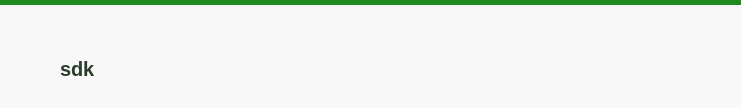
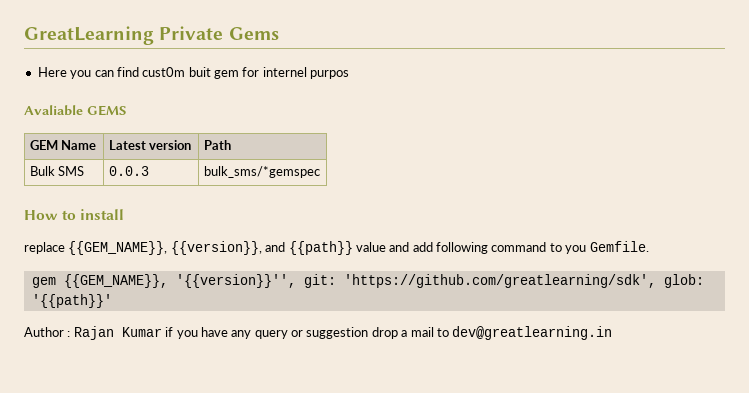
- sdk
+ GreatLearning Private Gems
+ Here you can find cust0m buit gem for internel purpos
+ Avaliable GEMS
+ GEM Name | Latest version | Path
+ Bulk SMS | 0.0.3 | bulk_sms/*gemspec
+ How to install
+ replace {{GEM_NAME}}, {{version}}, and {{path}} value and add following command to you Gemfile.
+ gem {{GEM_NAME}}, '{{version}}'', git: 'https://github.com/greatlearning/sdk', glob: '{{path}}'
+ Author : Rajan Kumar if you have any query or suggestion drop a mail to dev@greatlearning.in

